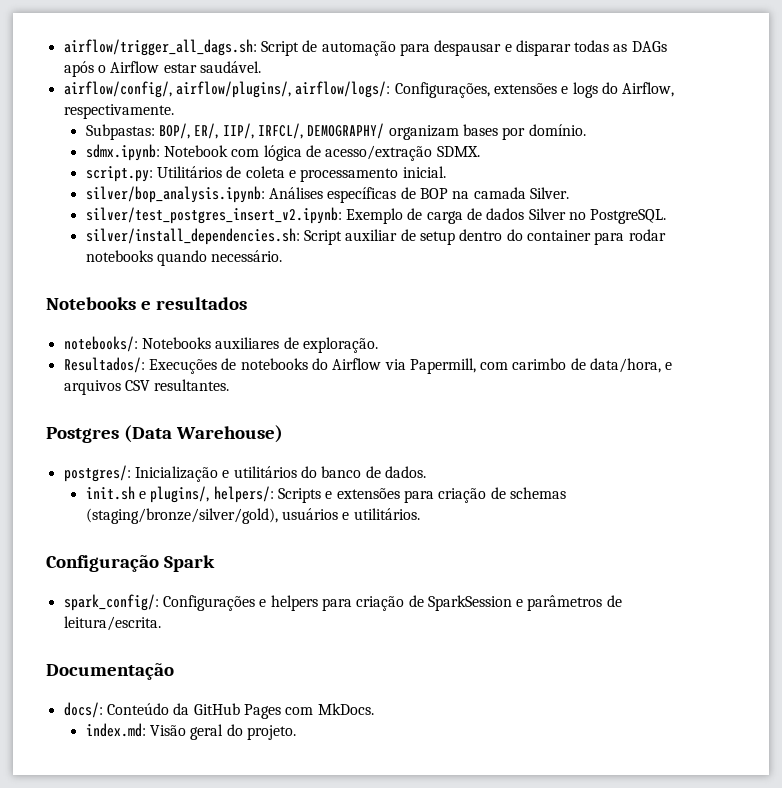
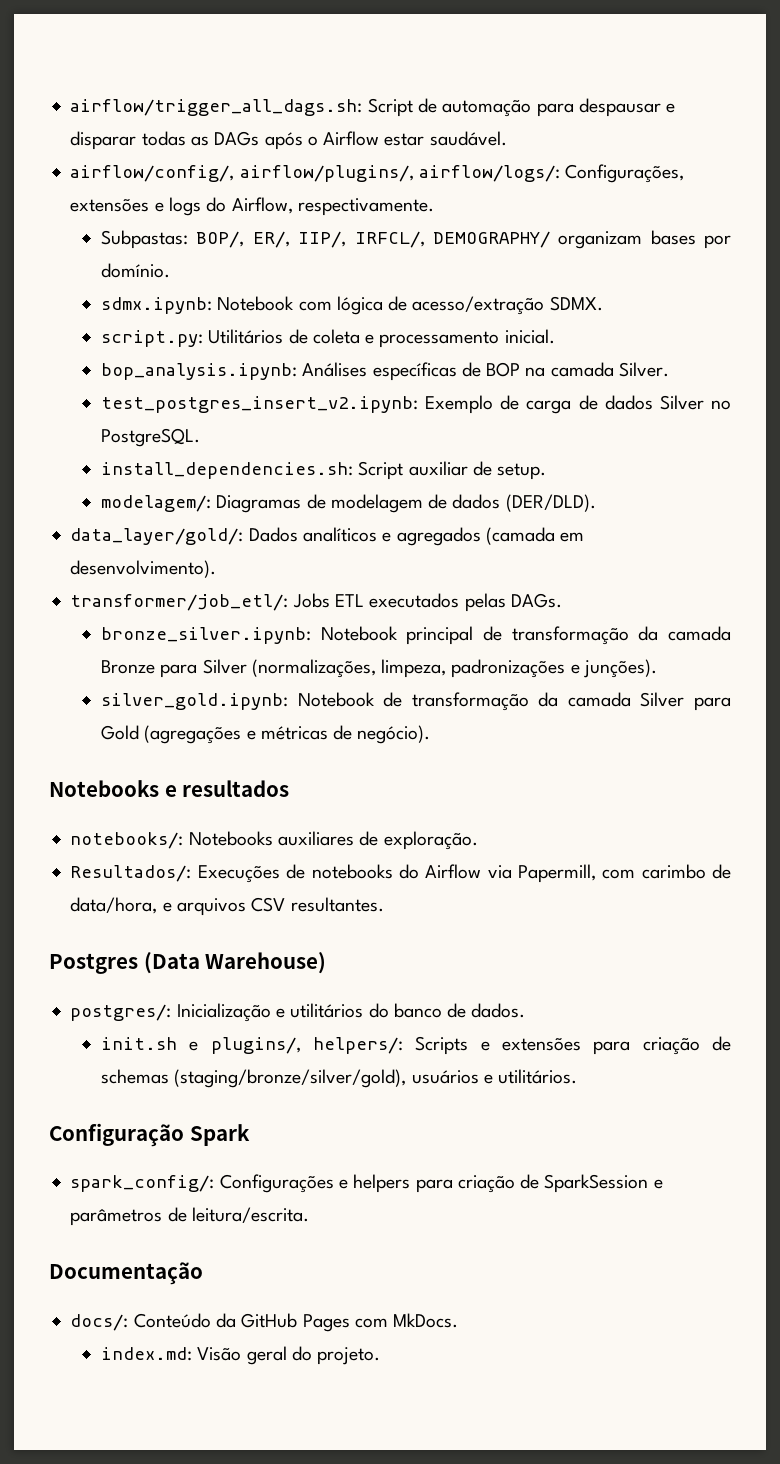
- silver/bop_analysis.ipynb: Análises específicas de BOP na camada Silver.
+ bop_analysis.ipynb: Análises específicas de BOP na camada Silver.
- silver/test_postgres_insert_v2.ipynb: Exemplo de carga de dados Silver no PostgreSQL.
+ test_postgres_insert_v2.ipynb: Exemplo de carga de dados Silver no PostgreSQL.
- silver/install_dependencies.sh: Script auxiliar de setup dentro do container para rodar notebooks quando necessário.
+ install_dependencies.sh: Script auxiliar de setup.
+ modelagem/: Diagramas de modelagem de dados (DER/DLD).
+ data_layer/gold/: Dados analíticos e agregados (camada em desenvolvimento).
+ transformer/job_etl/: Jobs ETL executados pelas DAGs.
+ bronze_silver.ipynb: Notebook principal de transformação da camada Bronze para Silver (normalizações, limpeza, padronizações e junções).
+ silver_gold.ipynb: Notebook de transformação da camada Silver para Gold (agregações e métricas de negócio).

